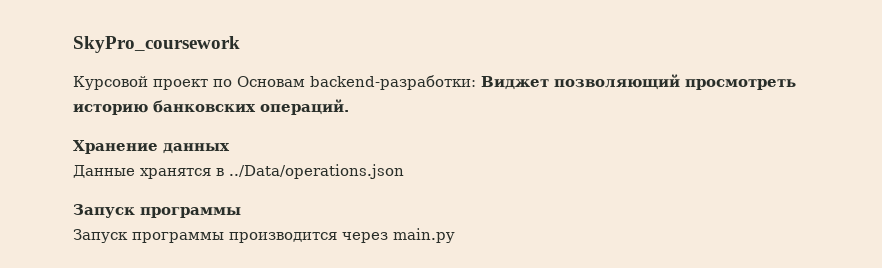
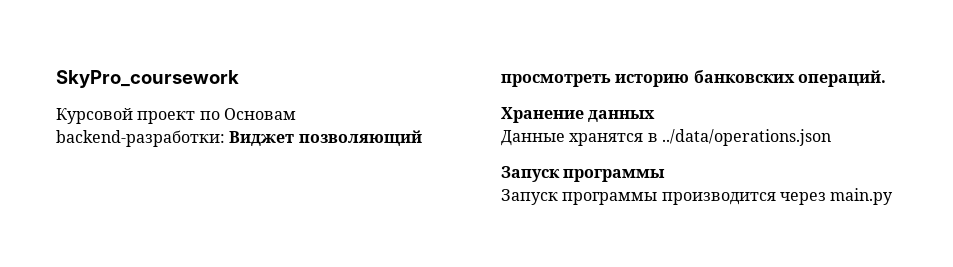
- Данные хранятся в ../Data/operations.json
+ Данные хранятся в ../data/operations.json

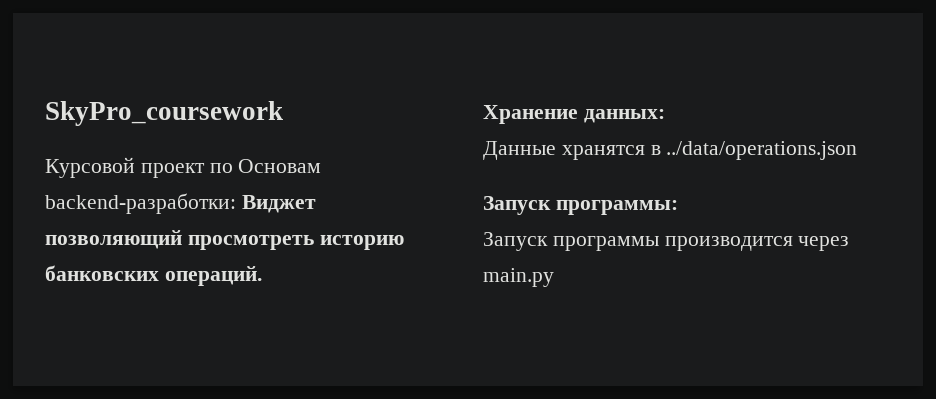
- Хранение данных
+ Хранение данных:
  Данные хранятся в ../data/operations.json
- Запуск программы
+ Запуск программы:

